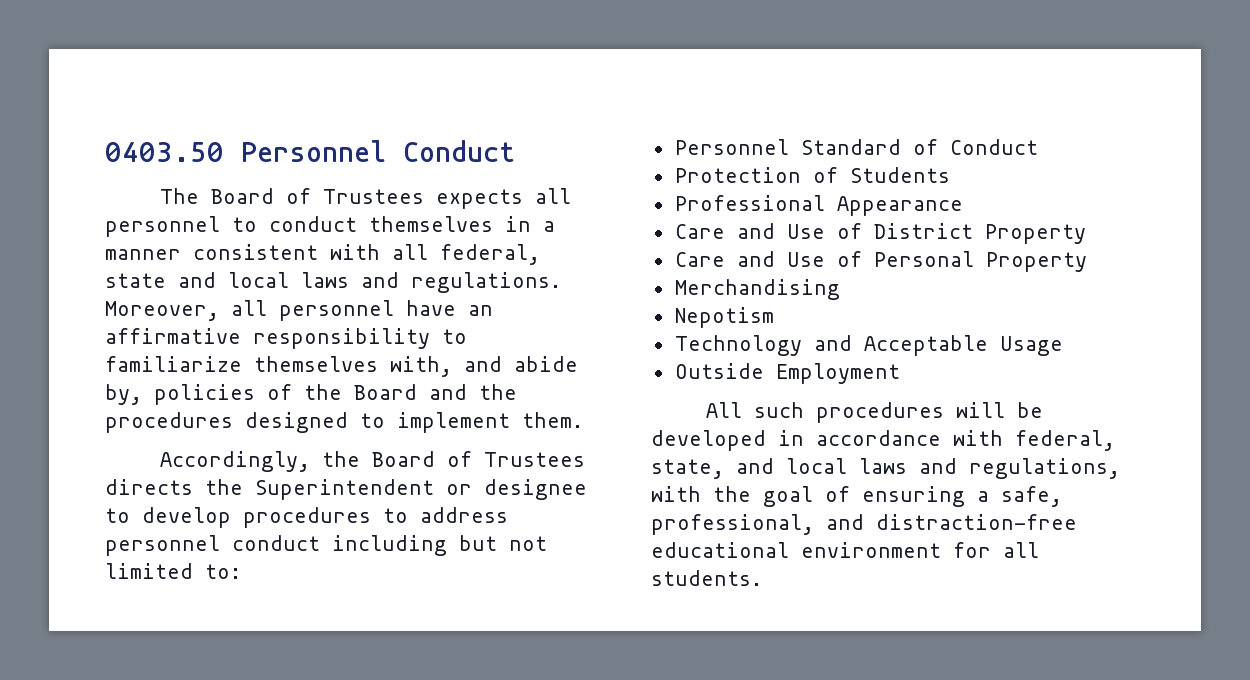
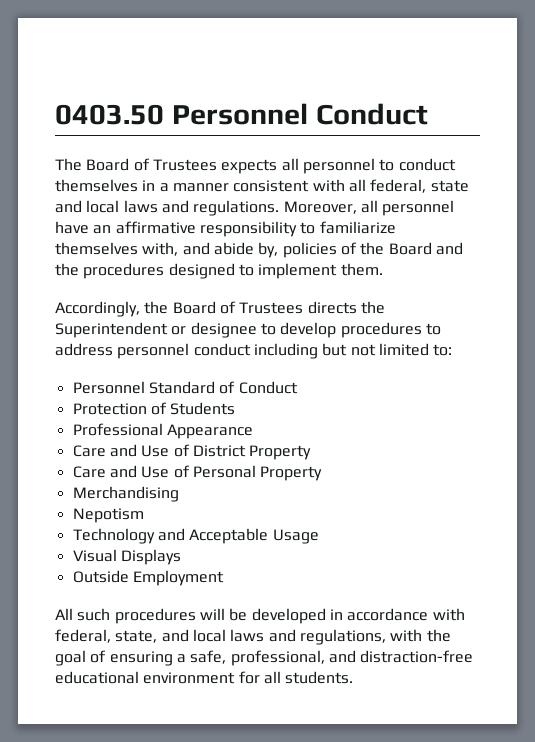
+ Visual Displays

